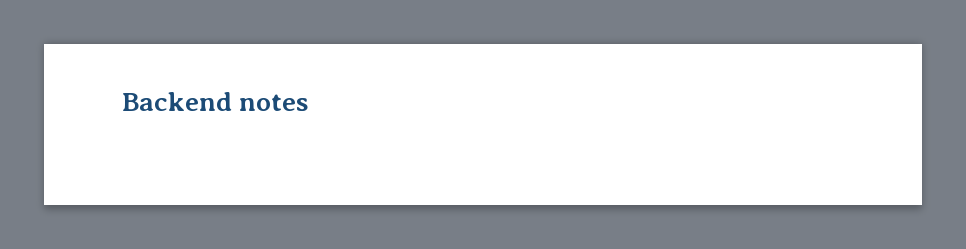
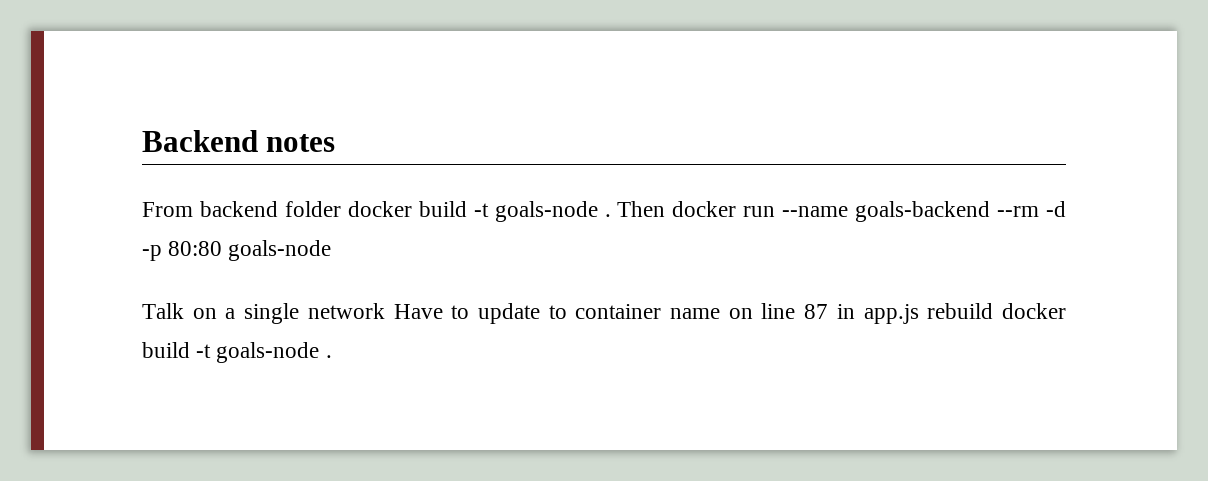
+ From backend folder docker build -t goals-node . Then docker run --name goals-backend --rm -d -p 80:80 goals-node
+ Talk on a single network Have to update to container name on line 87 in app.js rebuild docker build -t goals-node .

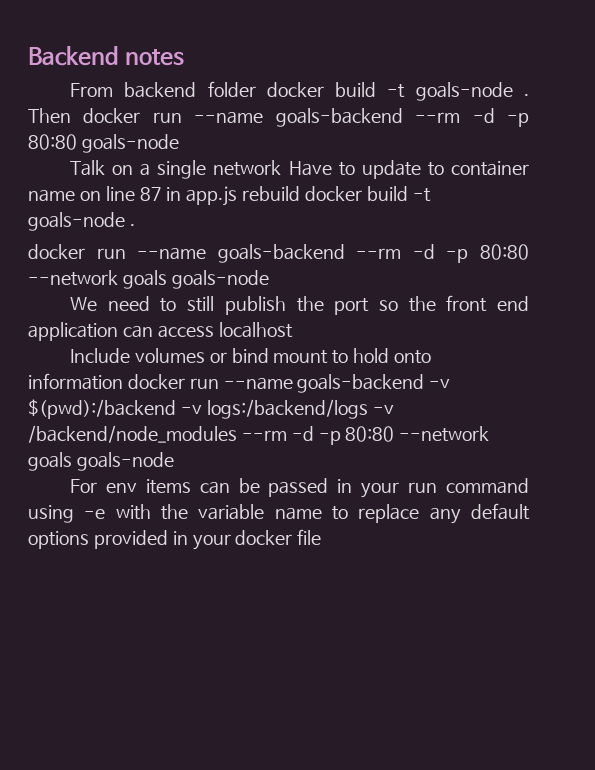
+ docker run --name goals-backend --rm -d -p 80:80 --network goals goals-node
+ We need to still publish the port so the front end application can access localhost
+ Include volumes or bind mount to hold onto information docker run --name goals-backend -v $(pwd):/backend -v logs:/backend/logs -v /backend/node_modules --rm -d -p 80:80 --network goals goals-node
+ For env items can be passed in your run command using -e with the variable name to replace any default options provided in your docker file

